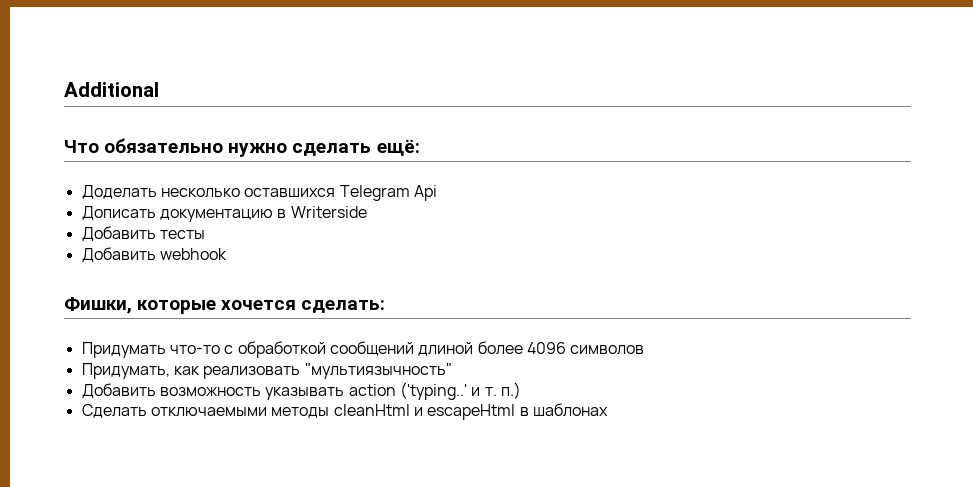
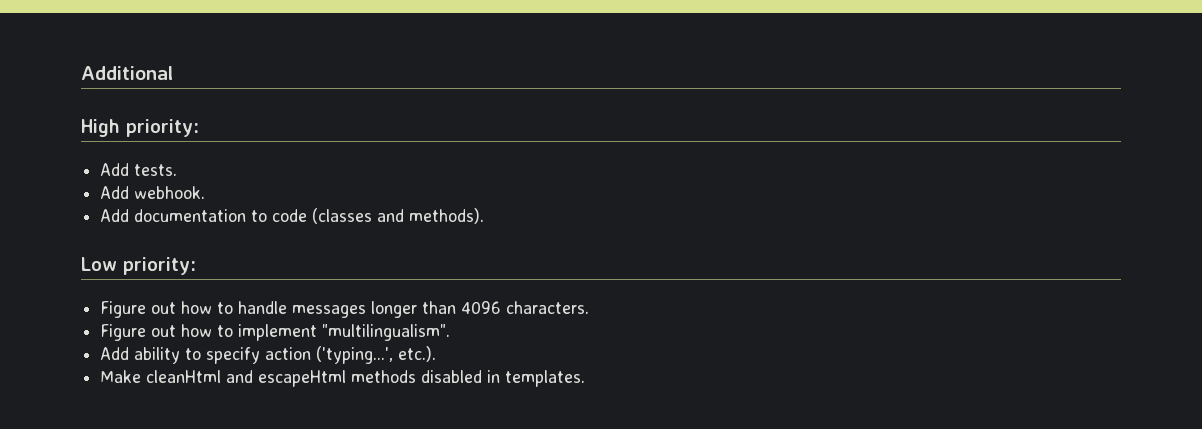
- Что обязательно нужно сделать ещё:
- Доделать несколько оставшихся Telegram Api
- Дописать документацию в Writerside
- Добавить тесты
- Добавить webhook
- Фишки, которые хочется сделать:
- Придумать что-то с обработкой сообщений длиной более 4096 символов
- Придумать, как реализовать "мультиязычность"
- Добавить возможность указывать action ('typing..' и т. п.)
- Сделать отключаемыми методы cleanHtml и escapeHtml в шаблонах
+ High priority:
+ Add tests.
+ Add webhook.
+ Add documentation to code (classes and methods).
+ Low priority:
+ Figure out how to handle messages longer than 4096 characters.
+ Figure out how to implement "multilingualism".
+ Add ability to specify action ('typing...', etc.).
+ Make cleanHtml and escapeHtml methods disabled in templates.

